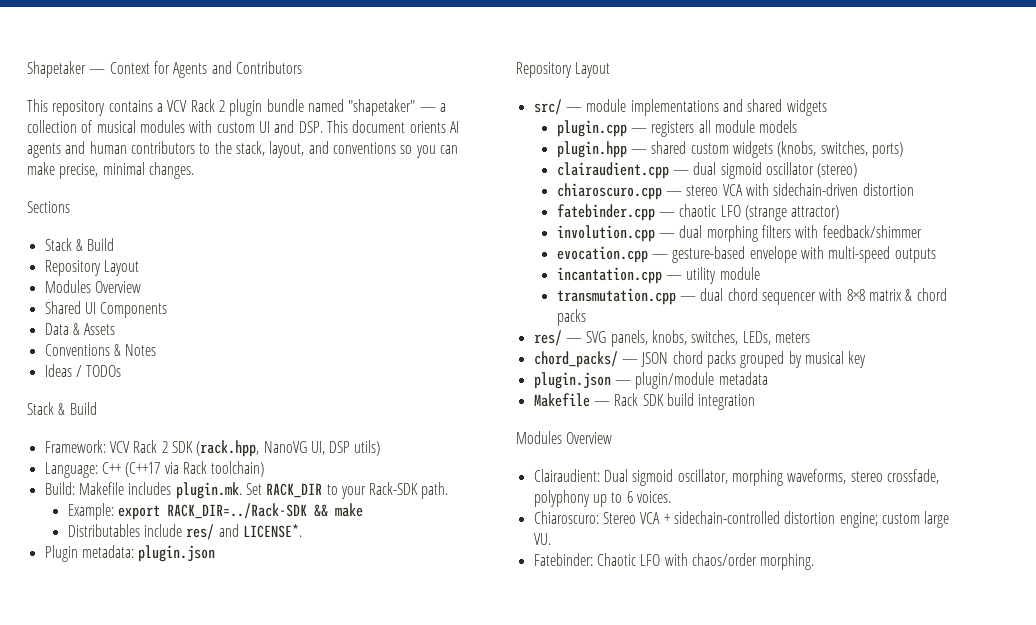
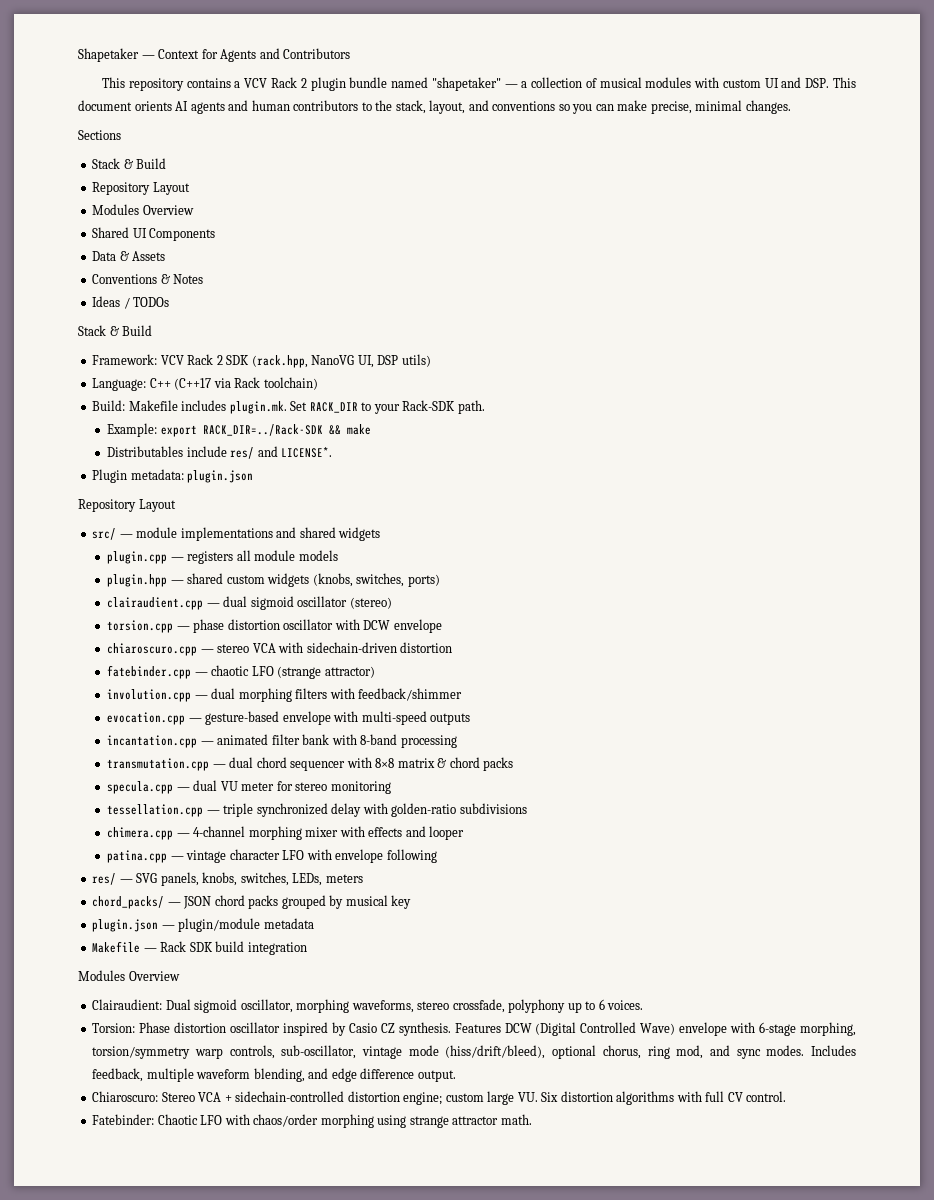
+ torsion.cpp — phase distortion oscillator with DCW envelope
- incantation.cpp — utility module
+ incantation.cpp — animated filter bank with 8-band processing
+ specula.cpp — dual VU meter for stereo monitoring
+ tessellation.cpp — triple synchronized delay with golden-ratio subdivisions
+ chimera.cpp — 4-channel morphing mixer with effects and looper
+ patina.cpp — vintage character LFO with envelope following
+ Torsion: Phase distortion oscillator inspired by Casio CZ synthesis. Features DCW (Digital Controlled Wave) envelope with 6-stage morphing, torsion/symmetry warp controls, sub-oscillator, vintage mode (hiss/drift/bleed), optional chorus, ring mod, and sync modes. Includes feedback, multiple waveform blending, and edge difference output.
- Chiaroscuro: Stereo VCA + sidechain-controlled distortion engine; custom large VU.
+ Chiaroscuro: Stereo VCA + sidechain-controlled distortion engine; custom large VU. Six distortion algorithms with full CV control.
- Fatebinder: Chaotic LFO with chaos/order morphing.
+ Fatebinder: Chaotic LFO with chaos/order morphing using strange attractor math.

